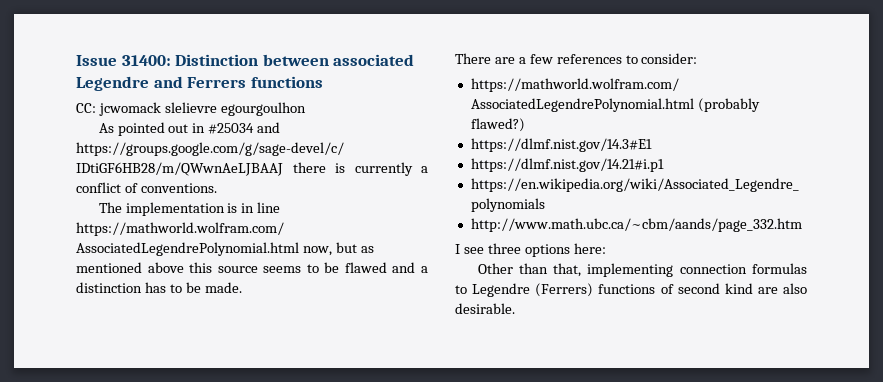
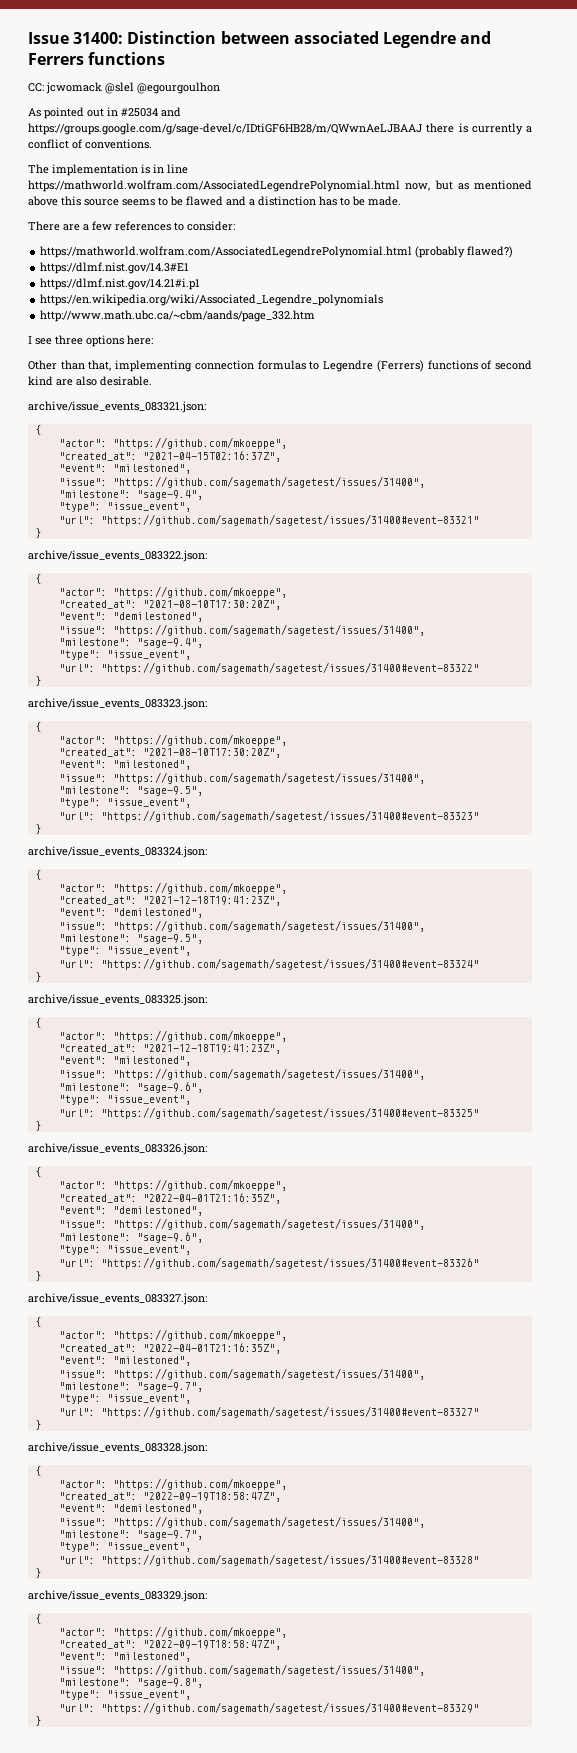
- CC: jcwomack slelievre egourgoulhon
+ CC: jcwomack @slel @egourgoulhon
+ archive/issue_events_083321.json:
+ {
+ "actor": "https://github.com/mkoeppe",
+ "created_at": "2021-04-15T02:16:37Z",
+ "event": "milestoned",
+ "issue": "https://github.com/sagemath/sagetest/issues/31400",
+ "milestone": "sage-9.4",
+ "type": "issue_event",
+ "url": "https://github.com/sagemath/sagetest/issues/31400#event-83321"
+ }
+ archive/issue_events_083322.json:
+ {
+ "actor": "https://github.com/mkoeppe",
+ "created_at": "2021-08-10T17:30:20Z",
+ "event": "demilestoned",
+ "issue": "https://github.com/sagemath/sagetest/issues/31400",
+ "milestone": "sage-9.4",
+ "type": "issue_event",
+ "url": "https://github.com/sagemath/sagetest/issues/31400#event-83322"
+ }
+ archive/issue_events_083323.json:
+ {
+ "actor": "https://github.com/mkoeppe",
+ "created_at": "2021-08-10T17:30:20Z",
+ "event": "milestoned",
+ "issue": "https://github.com/sagemath/sagetest/issues/31400",
+ "milestone": "sage-9.5",
+ "type": "issue_event",
+ "url": "https://github.com/sagemath/sagetest/issues/31400#event-83323"
+ }
+ archive/issue_events_083324.json:
+ {
+ "actor": "https://github.com/mkoeppe",
+ "created_at": "2021-12-18T19:41:23Z",
+ "event": "demilestoned",
+ "issue": "https://github.com/sagemath/sagetest/issues/31400",
+ "milestone": "sage-9.5",
+ "type": "issue_event",
+ "url": "https://github.com/sagemath/sagetest/issues/31400#event-83324"
+ }
+ archive/issue_events_083325.json:
+ {
+ "actor": "https://github.com/mkoeppe",
+ "created_at": "2021-12-18T19:41:23Z",
+ "event": "milestoned",
+ "issue": "https://github.com/sagemath/sagetest/issues/31400",
+ "milestone": "sage-9.6",
+ "type": "issue_event",
+ "url": "https://github.com/sagemath/sagetest/issues/31400#event-83325"
+ }
+ archive/issue_events_083326.json:
+ {
+ "actor": "https://github.com/mkoeppe",
+ "created_at": "2022-04-01T21:16:35Z",
+ "event": "demilestoned",
+ "issue": "https://github.com/sagemath/sagetest/issues/31400",
+ "milestone": "sage-9.6",
+ "type": "issue_event",
+ "url": "https://github.com/sagemath/sagetest/issues/31400#event-83326"
+ }
+ archive/issue_events_083327.json:
+ {
+ "actor": "https://github.com/mkoeppe",
+ "created_at": "2022-04-01T21:16:35Z",
+ "event": "milestoned",
+ "issue": "https://github.com/sagemath/sagetest/issues/31400",
+ "milestone": "sage-9.7",
+ "type": "issue_event",
+ "url": "https://github.com/sagemath/sagetest/issues/31400#event-83327"
+ }
+ archive/issue_events_083328.json:
+ {
+ "actor": "https://github.com/mkoeppe",
+ "created_at": "2022-09-19T18:58:47Z",
+ "event": "demilestoned",
+ "issue": "https://github.com/sagemath/sagetest/issues/31400",
+ "milestone": "sage-9.7",
+ "type": "issue_event",
+ "url": "https://github.com/sagemath/sagetest/issues/31400#event-83328"
+ }
+ archive/issue_events_083329.json:
+ {
+ "actor": "https://github.com/mkoeppe",
+ "created_at": "2022-09-19T18:58:47Z",
+ "event": "milestoned",
+ "issue": "https://github.com/sagemath/sagetest/issues/31400",
+ "milestone": "sage-9.8",
+ "type": "issue_event",
+ "url": "https://github.com/sagemath/sagetest/issues/31400#event-83329"
+ }

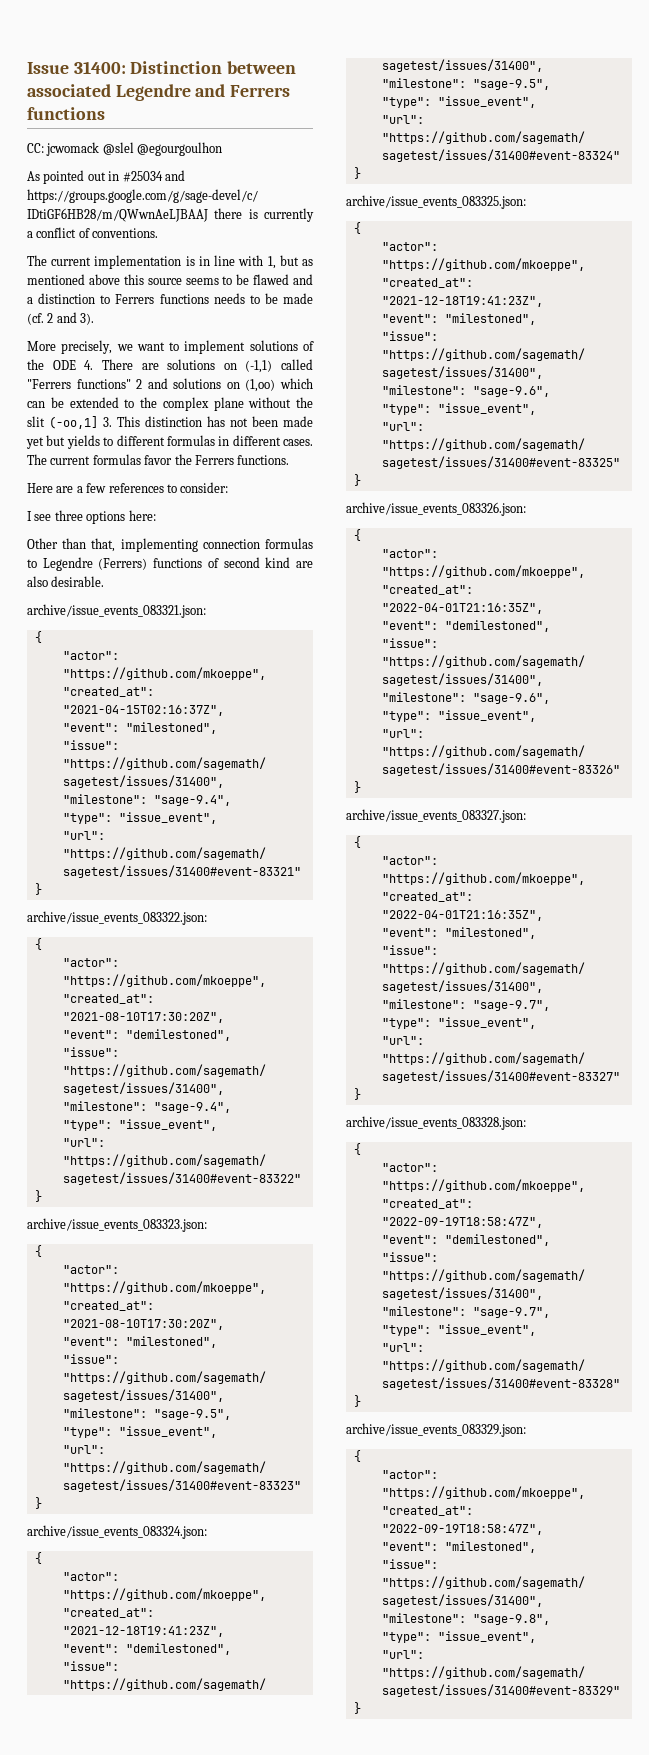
- The implementation is in line https://mathworld.wolfram.com/AssociatedLegendrePolynomial.html now, but as mentioned above this source seems to be flawed and a distinction has to be made.
- There are a few references to consider:
+ The current implementation is in line with 1, but as mentioned above this source seems to be flawed and a distinction to Ferrers functions needs to be made (cf. 2 and 3).
+ More precisely, we want to implement solutions of the ODE 4. There are solutions on (-1,1) called "Ferrers functions" 2 and solutions on (1,oo) which can be extended to the complex plane without the slit (-oo,1] 3. This distinction has not been made yet but yields to different formulas in different cases. The current formulas favor the Ferrers functions.
+ Here are a few references to consider:
- https://mathworld.wolfram.com/AssociatedLegendrePolynomial.html (probably flawed?)
- https://dlmf.nist.gov/14.3#E1
- https://dlmf.nist.gov/14.21#i.p1
- https://en.wikipedia.org/wiki/Associated_Legendre_polynomials
- http://www.math.ubc.ca/~cbm/aands/page_332.htm

